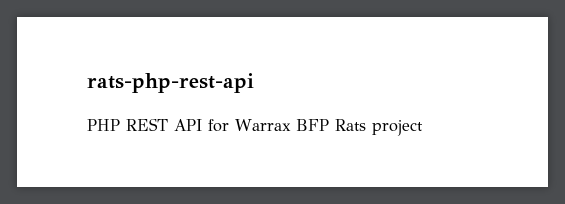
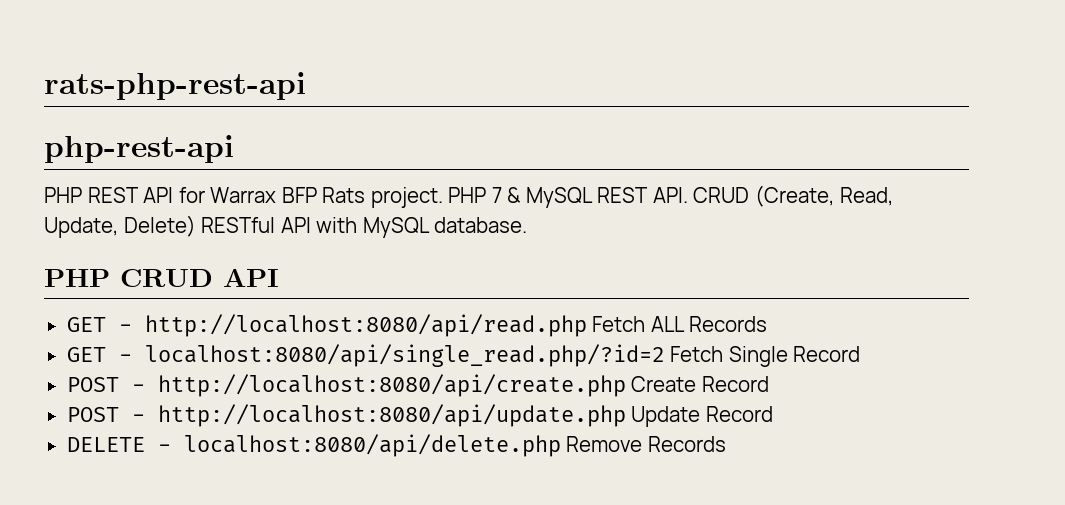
+ php-rest-api
- PHP REST API for Warrax BFP Rats project
+ PHP REST API for Warrax BFP Rats project. PHP 7 & MySQL REST API. CRUD (Create, Read, Update, Delete) RESTful API with MySQL database.
+ PHP CRUD API
+ GET - http://localhost:8080/api/read.php Fetch ALL Records
+ GET - localhost:8080/api/single_read.php/?id=2 Fetch Single Record
+ POST - http://localhost:8080/api/create.php Create Record
+ POST - http://localhost:8080/api/update.php Update Record
+ DELETE - localhost:8080/api/delete.php Remove Records

